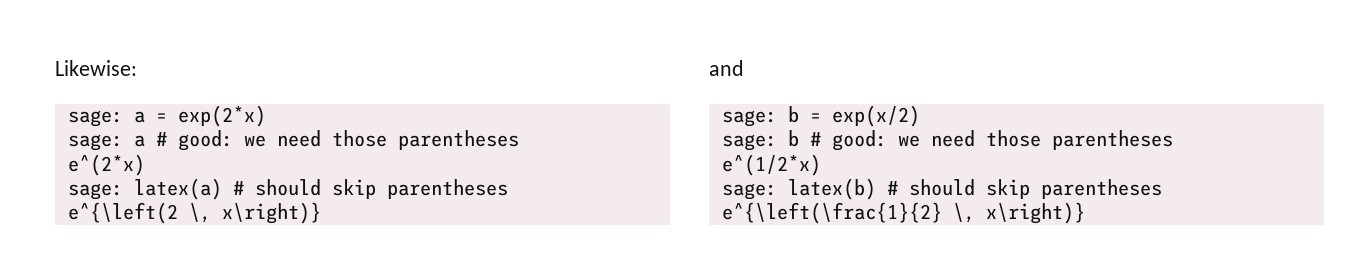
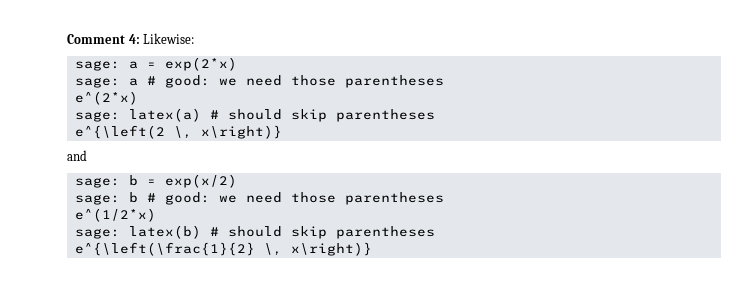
- Likewise:
+ Comment 4: Likewise:

